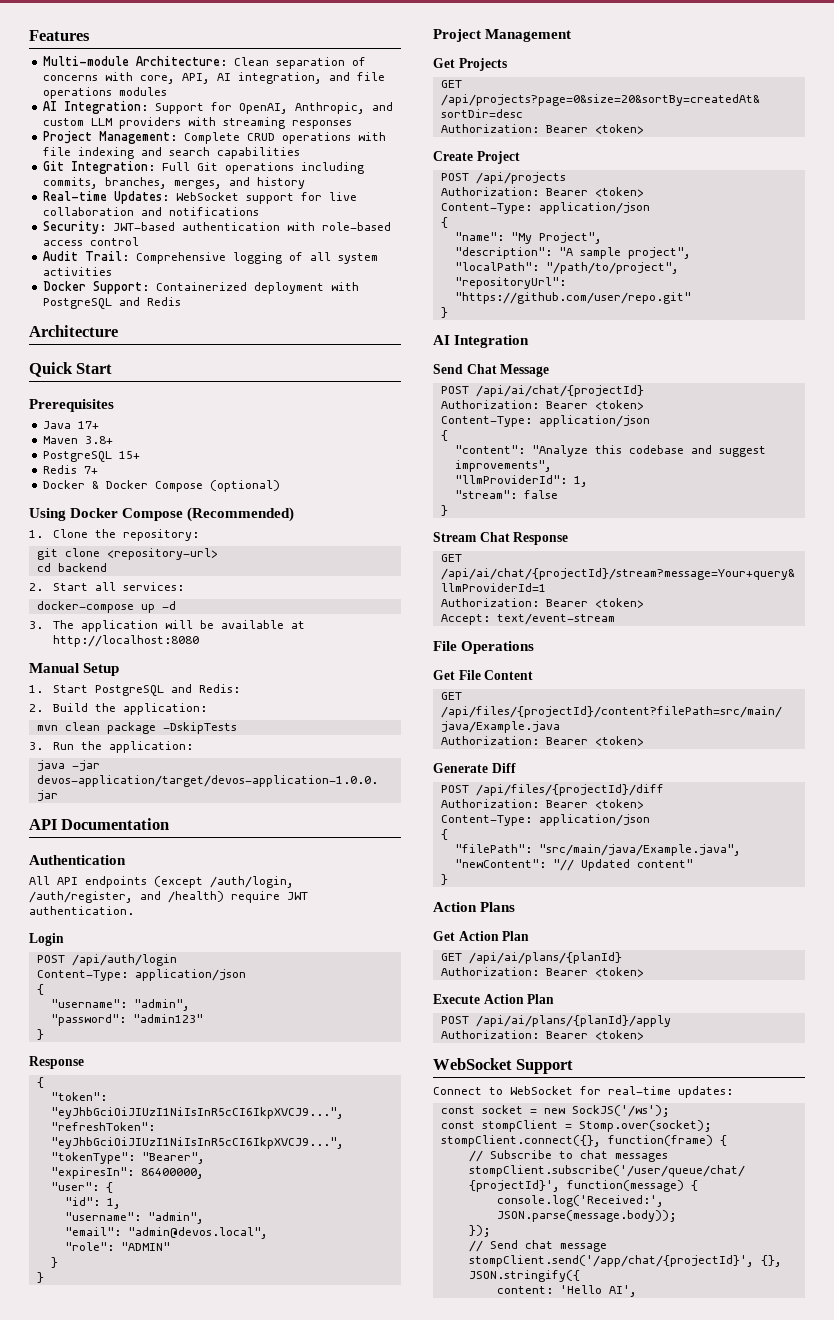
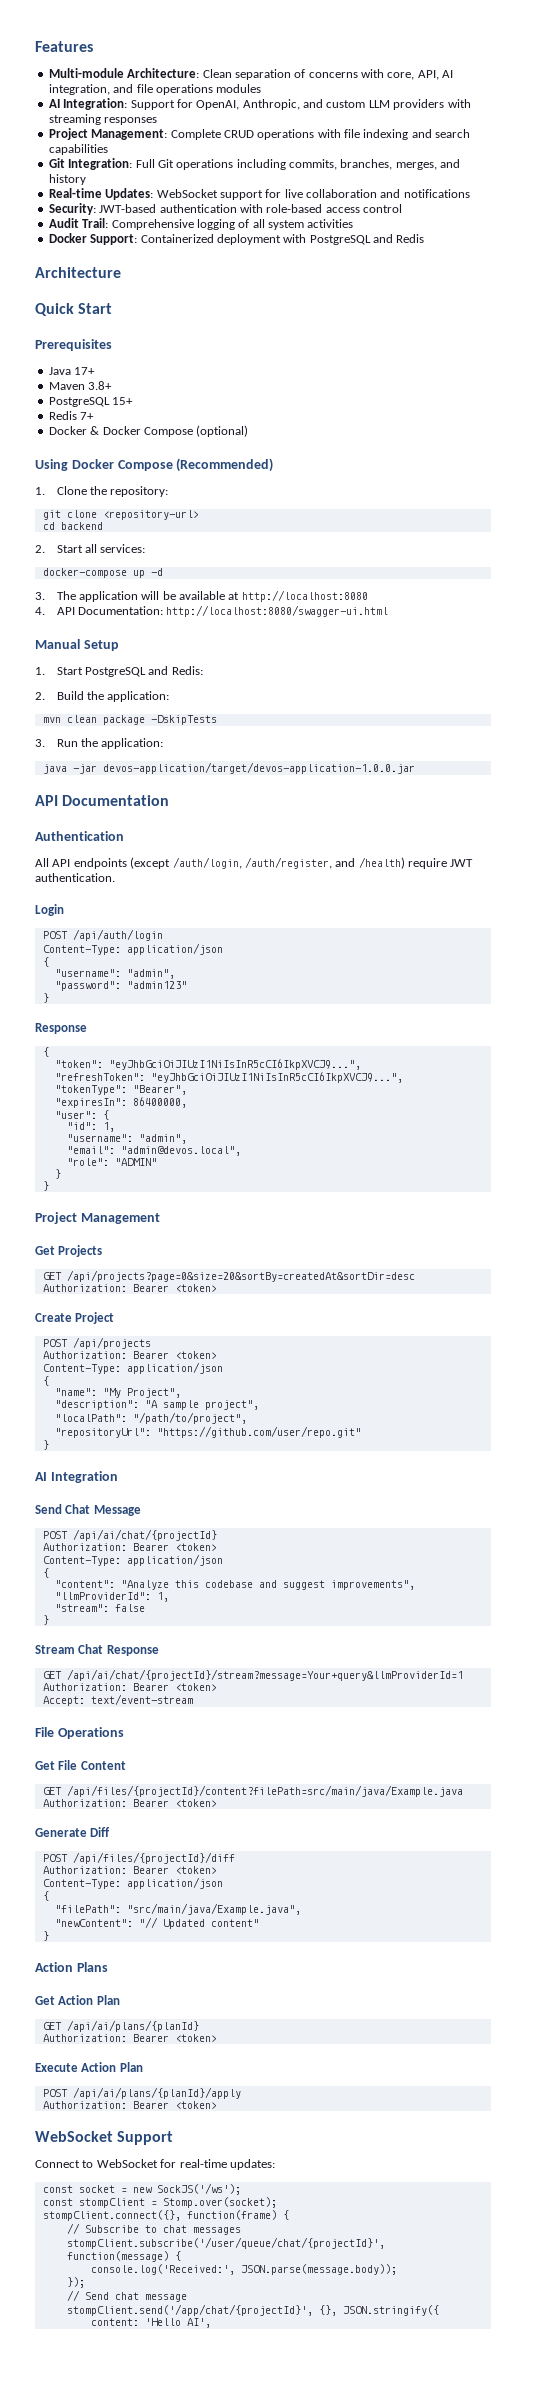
+ 4. API Documentation: http://localhost:8080/swagger-ui.html

